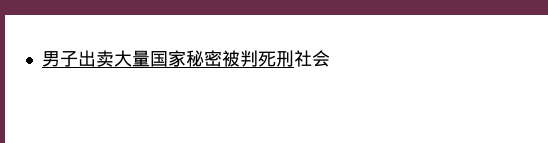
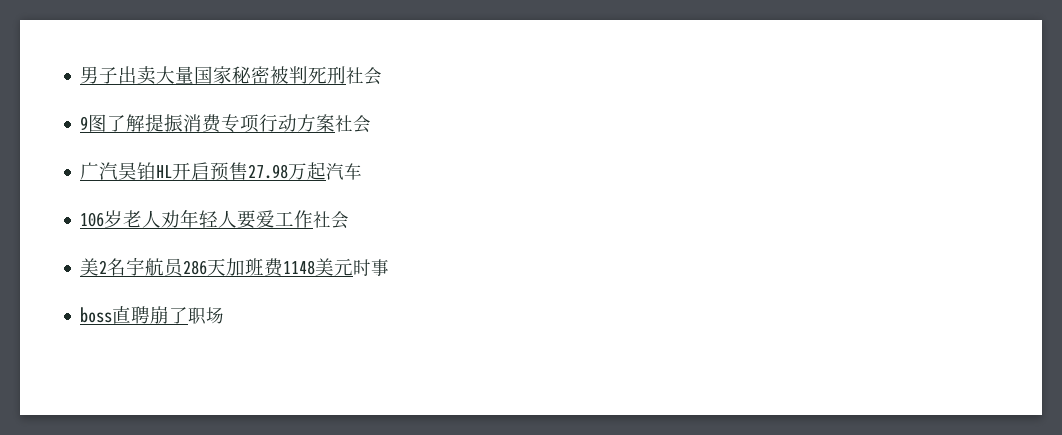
+ 9图了解提振消费专项行动方案社会
+ 广汽昊铂HL开启预售27.98万起汽车
+ 106岁老人劝年轻人要爱工作社会
+ 美2名宇航员286天加班费1148美元时事
+ boss直聘崩了职场

